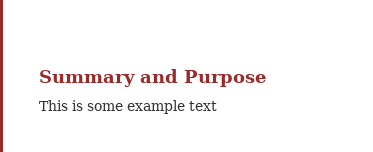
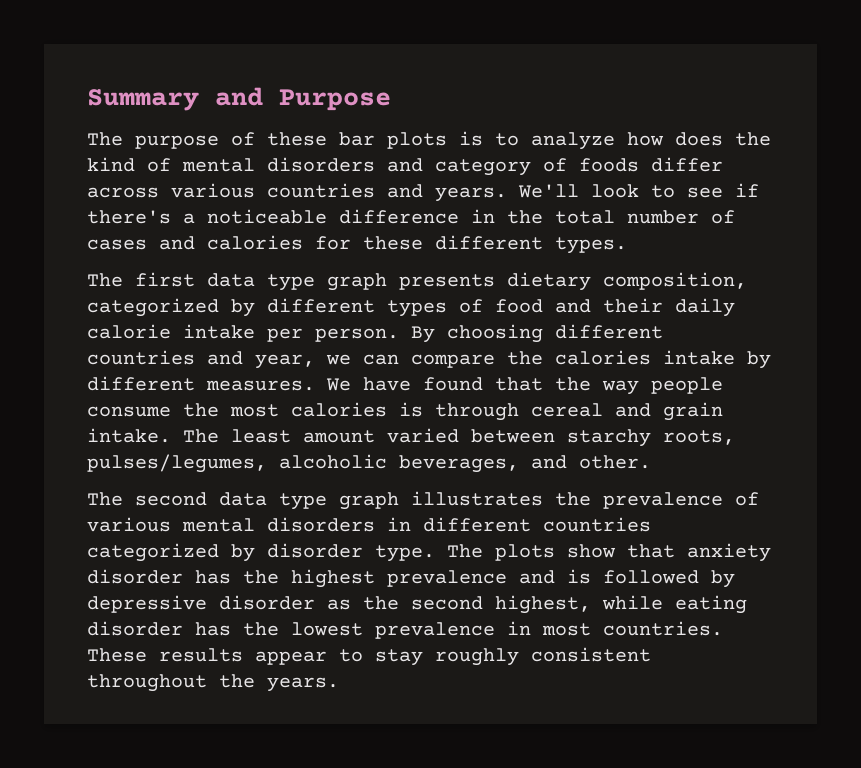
- This is some example text
+ The purpose of these bar plots is to analyze how does the kind of mental disorders and category of foods differ across various countries and years. We'll look to see if there's a noticeable difference in the total number of cases and calories for these different types.
+ The first data type graph presents dietary composition, categorized by different types of food and their daily calorie intake per person. By choosing different countries and year, we can compare the calories intake by different measures. We have found that the way people consume the most calories is through cereal and grain intake. The least amount varied between starchy roots, pulses/legumes, alcoholic beverages, and other.
+ The second data type graph illustrates the prevalence of various mental disorders in different countries categorized by disorder type. The plots show that anxiety disorder has the highest prevalence and is followed by depressive disorder as the second highest, while eating disorder has the lowest prevalence in most countries. These results appear to stay roughly consistent throughout the years.

